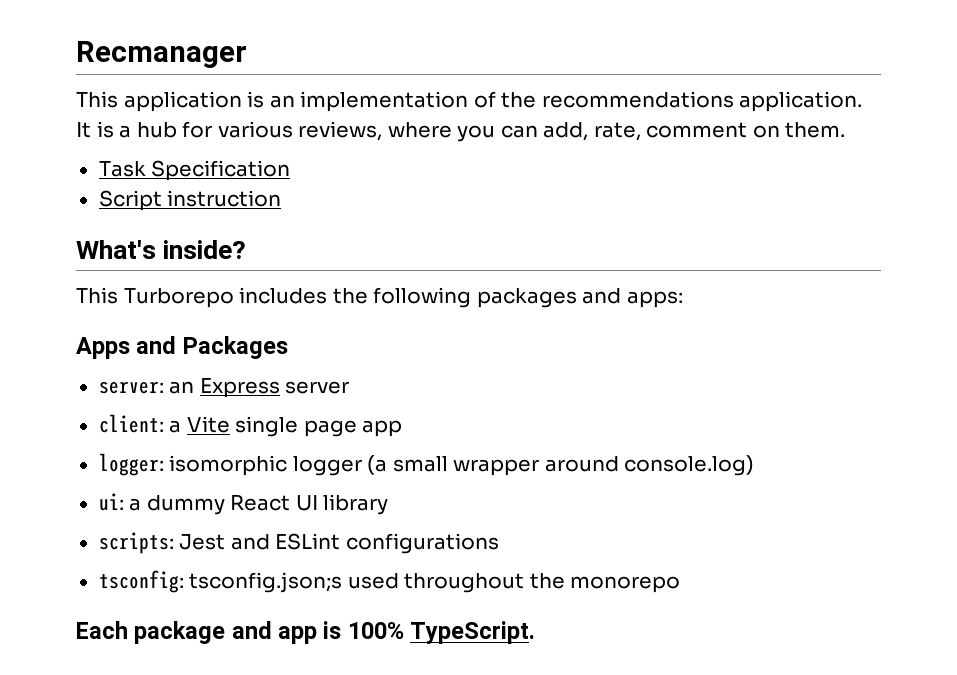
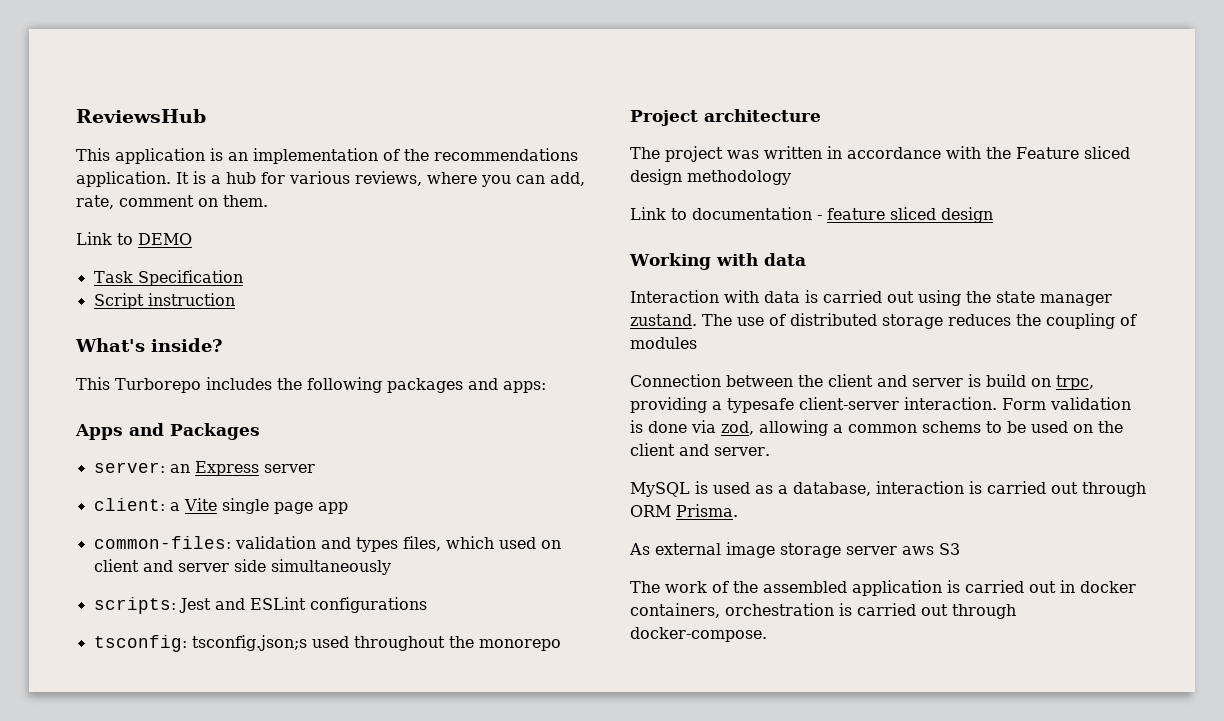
- Recmanager
+ ReviewsHub
+ Link to DEMO
- logger: isomorphic logger (a small wrapper around console.log)
- ui: a dummy React UI library
+ common-files: validation and types files, which used on client and server side simultaneously
- Each package and app is 100% TypeScript.
+ Project architecture
+ The project was written in accordance with the Feature sliced design methodology
+ Link to documentation - feature sliced design
+ Working with data
+ Interaction with data is carried out using the state manager zustand. The use of distributed storage reduces the coupling of modules
+ Connection between the client and server is build on trpc, providing a typesafe client-server interaction. Form validation is done via zod, allowing a common schems to be used on the client and server.
+ MySQL is used as a database, interaction is carried out through ORM Prisma.
+ As external image storage server aws S3
+ The work of the assembled application is carried out in docker containers, orchestration is carried out through docker-compose.

